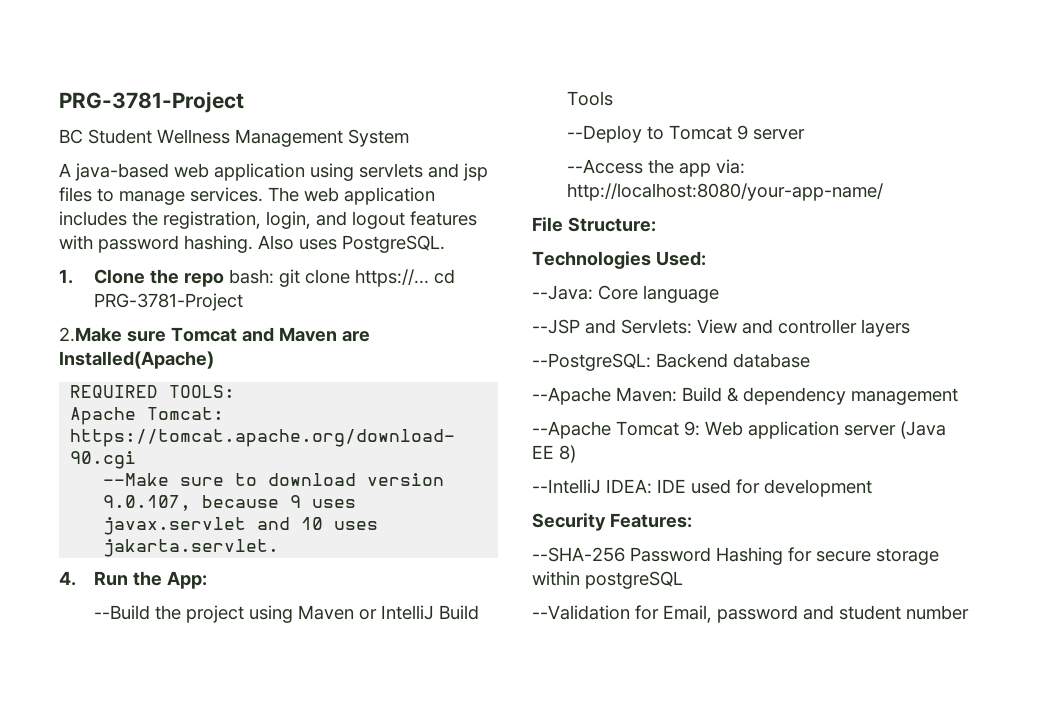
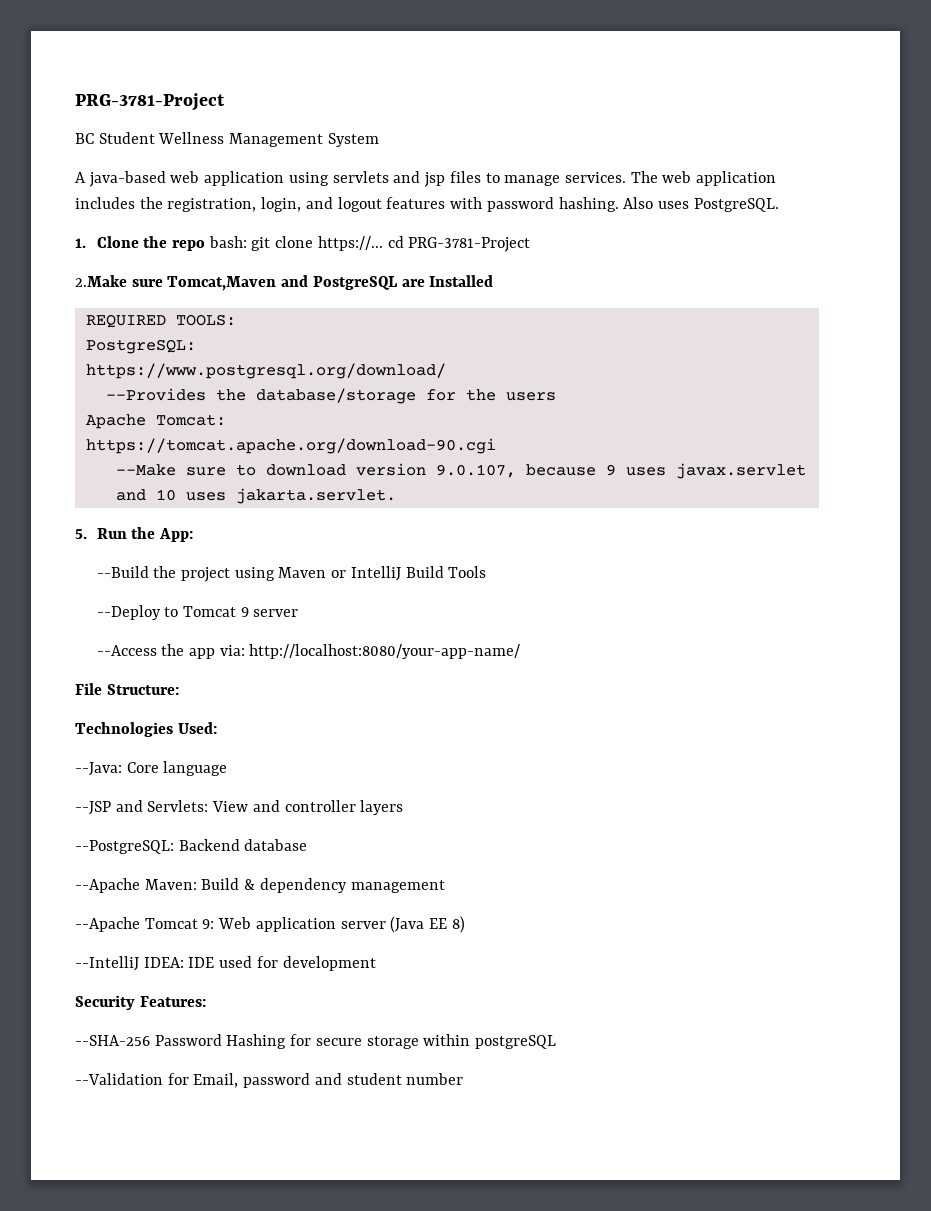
- 2.Make sure Tomcat and Maven are Installed(Apache)
+ 2.Make sure Tomcat,Maven and PostgreSQL are Installed
  REQUIRED TOOLS:
+ PostgreSQL:
+ https://www.postgresql.org/download/
+ --Provides the database/storage for the users
- 4. Run the App:
+ 5. Run the App:

